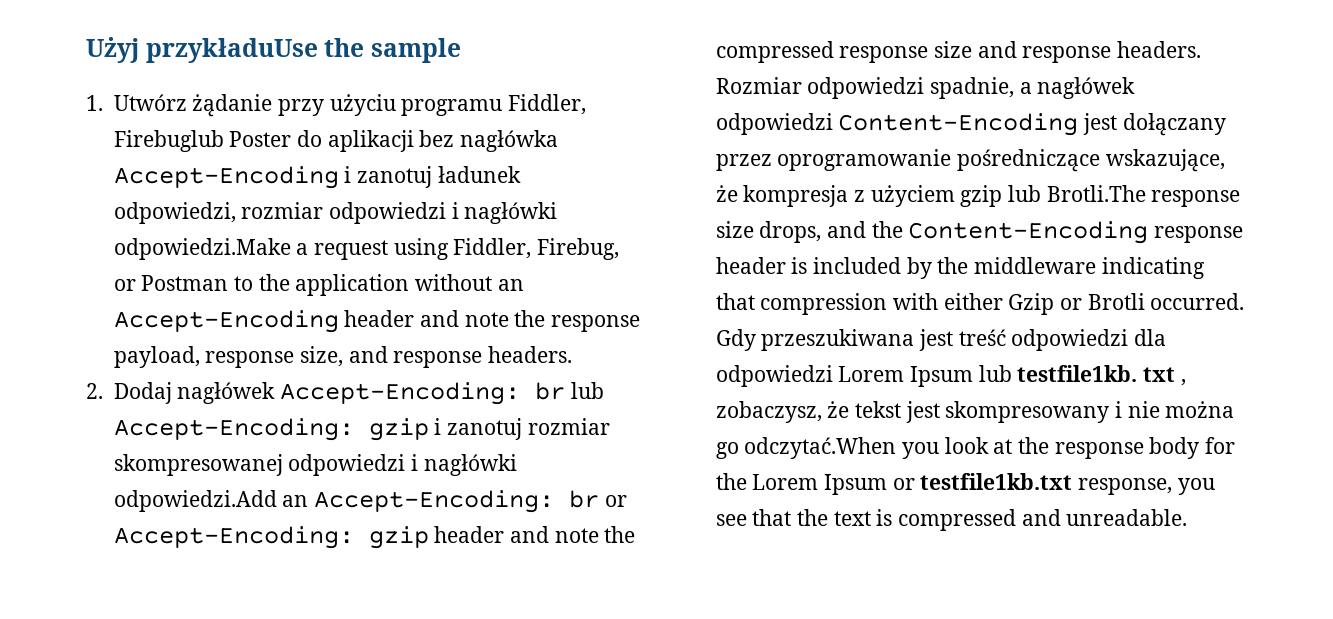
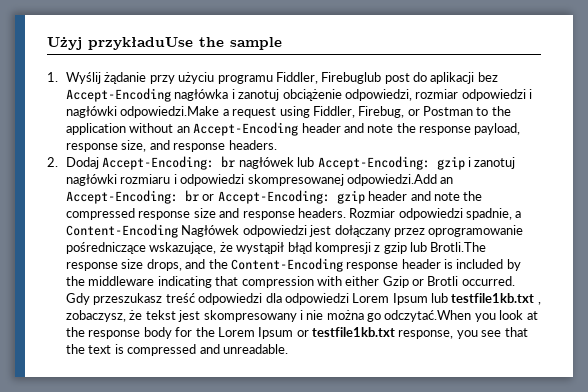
- 1. Utwórz żądanie przy użyciu programu Fiddler, Firebuglub Poster do aplikacji bez nagłówka Accept-Encoding i zanotuj ładunek odpowiedzi, rozmiar odpowiedzi i nagłówki odpowiedzi.Make a request using Fiddler, Firebug, or Postman to the application without an Accept-Encoding header and note the response payload, response size, and response headers.
+ 1. Wyślij żądanie przy użyciu programu Fiddler, Firebuglub post do aplikacji bez Accept-Encoding nagłówka i zanotuj obciążenie odpowiedzi, rozmiar odpowiedzi i nagłówki odpowiedzi.Make a request using Fiddler, Firebug, or Postman to the application without an Accept-Encoding header and note the response payload, response size, and response headers.
- 2. Dodaj nagłówek Accept-Encoding: br lub Accept-Encoding: gzip i zanotuj rozmiar skompresowanej odpowiedzi i nagłówki odpowiedzi.Add an Accept-Encoding: br or Accept-Encoding: gzip header and note the compressed response size and response headers.
+ 2. Dodaj Accept-Encoding: br nagłówek lub Accept-Encoding: gzip i zanotuj nagłówki rozmiaru i odpowiedzi skompresowanej odpowiedzi.Add an Accept-Encoding: br or Accept-Encoding: gzip header and note the compressed response size and response headers.
- Rozmiar odpowiedzi spadnie, a nagłówek odpowiedzi Content-Encoding jest dołączany przez oprogramowanie pośredniczące wskazujące, że kompresja z użyciem gzip lub Brotli.The response size drops, and the Content-Encoding response header is included by the middleware indicating that compression with either Gzip or Brotli occurred.
+ Rozmiar odpowiedzi spadnie, a Content-Encoding Nagłówek odpowiedzi jest dołączany przez oprogramowanie pośredniczące wskazujące, że wystąpił błąd kompresji z gzip lub Brotli.The response size drops, and the Content-Encoding response header is included by the middleware indicating that compression with either Gzip or Brotli occurred.
- Gdy przeszukiwana jest treść odpowiedzi dla odpowiedzi Lorem Ipsum lub testfile1kb. txt , zobaczysz, że tekst jest skompresowany i nie można go odczytać.When you look at the response body for the Lorem Ipsum or testfile1kb.txt response, you see that the text is compressed and unreadable.
+ Gdy przeszukasz treść odpowiedzi dla odpowiedzi Lorem Ipsum lub testfile1kb.txt , zobaczysz, że tekst jest skompresowany i nie można go odczytać.When you look at the response body for the Lorem Ipsum or testfile1kb.txt response, you see that the text is compressed and unreadable.

